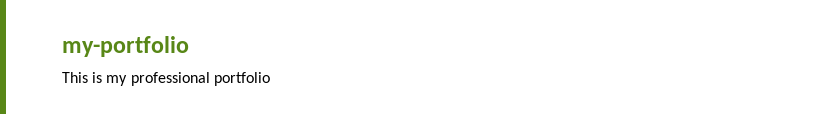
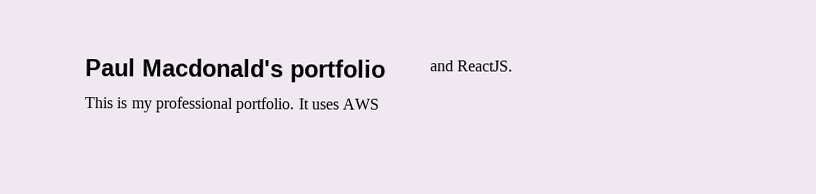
- my-portfolio
+ Paul Macdonald's portfolio
- This is my professional portfolio
+ This is my professional portfolio. It uses AWS and ReactJS.

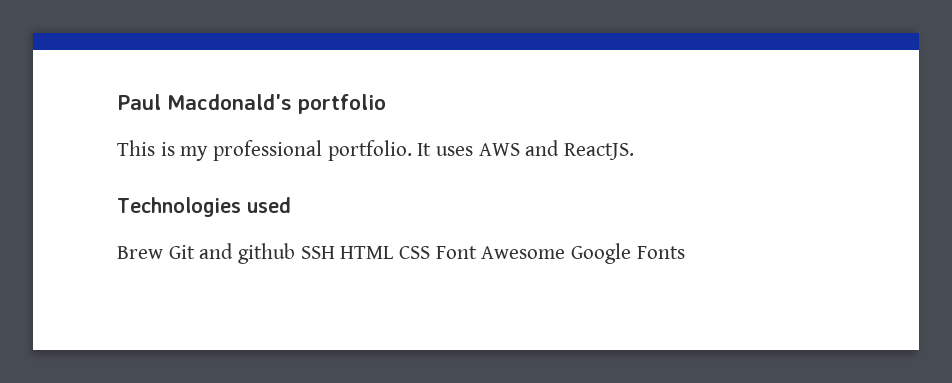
+ Technologies used
+ Brew Git and github SSH HTML CSS Font Awesome Google Fonts

